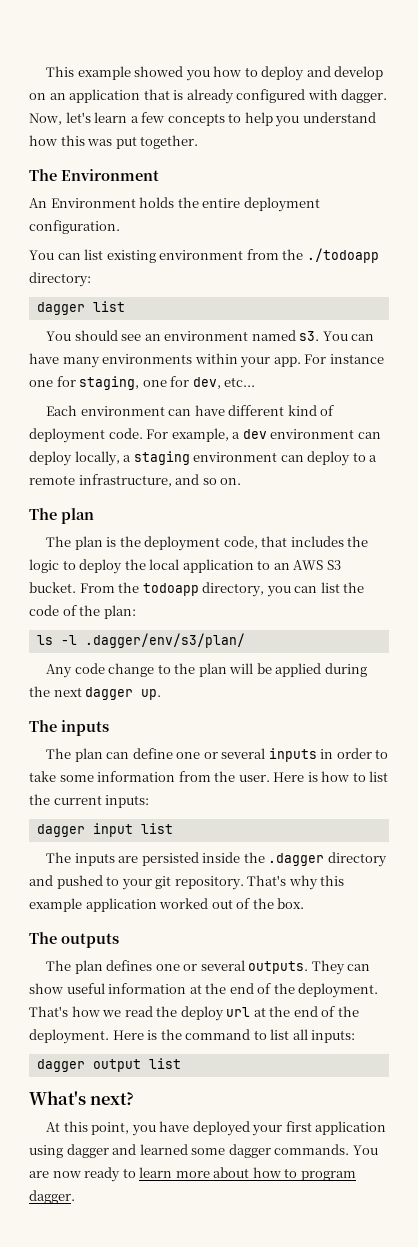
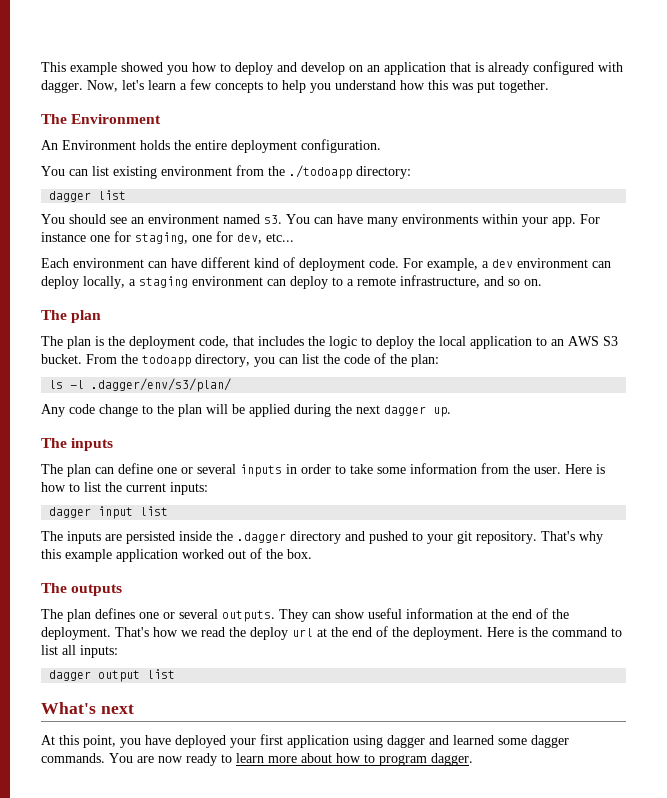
- What's next?
+ What's next

